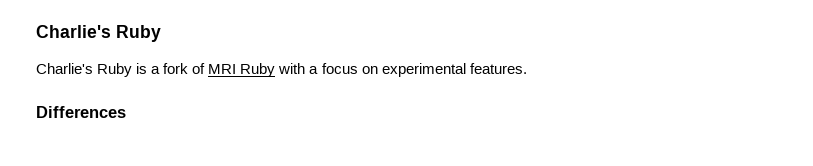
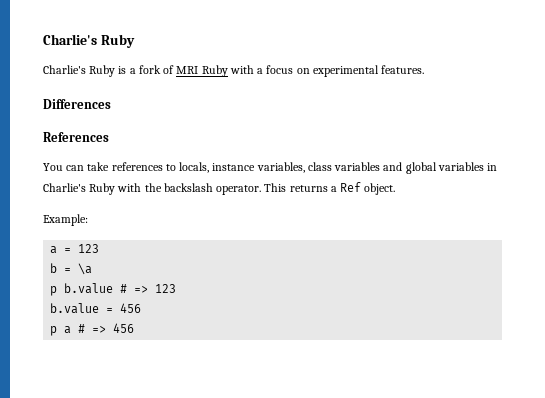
+ References
+ You can take references to locals, instance variables, class variables and global variables in Charlie's Ruby with the backslash operator. This returns a Ref object.
+ Example:
+ a = 123
+ b = \a
+ p b.value # => 123
+ b.value = 456
+ p a # => 456

